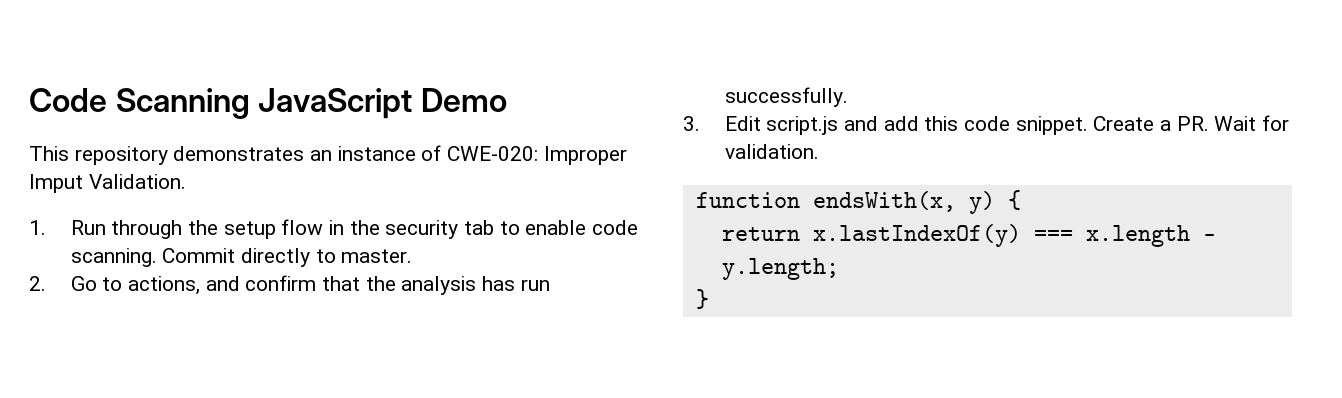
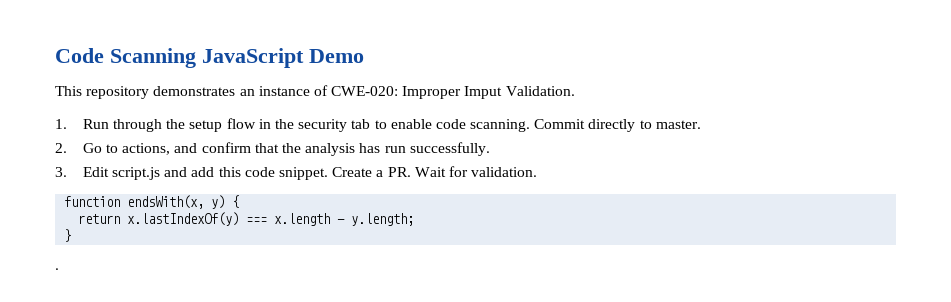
+ .

